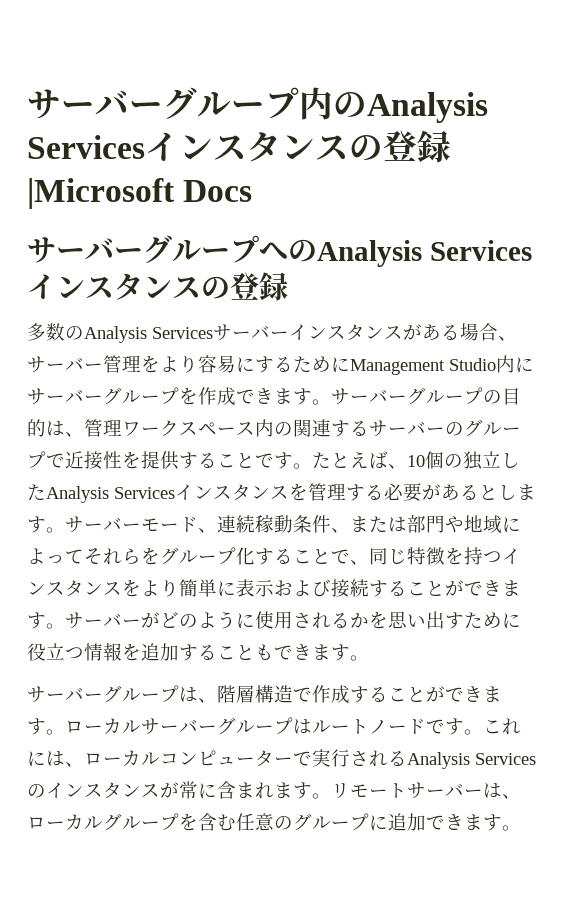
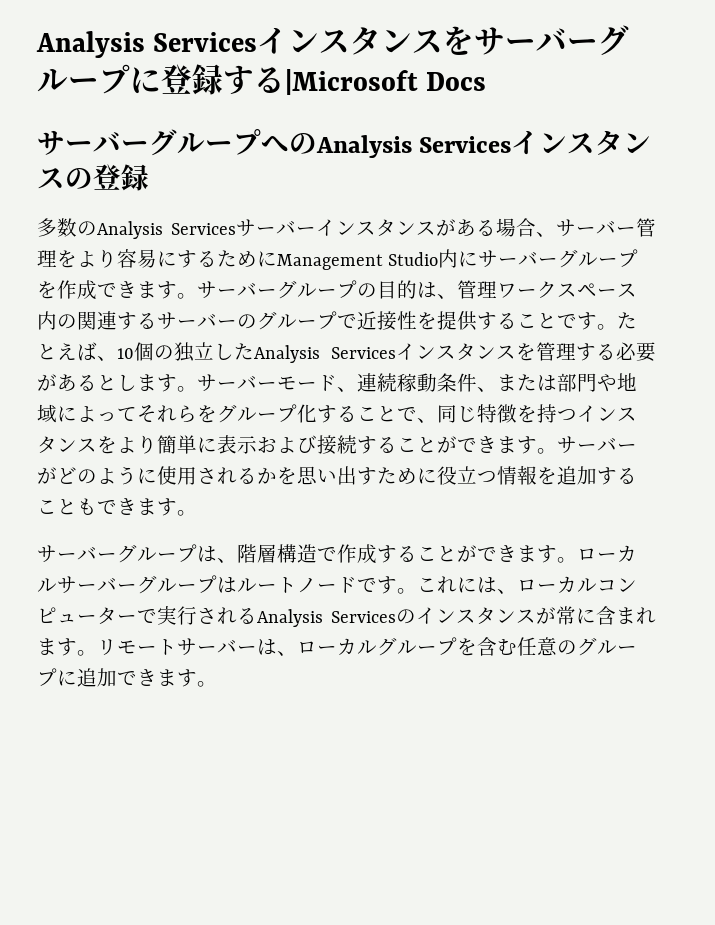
- サーバーグループ内のAnalysis Servicesインスタンスの登録|Microsoft Docs
+ Analysis Servicesインスタンスをサーバーグループに登録する|Microsoft Docs

